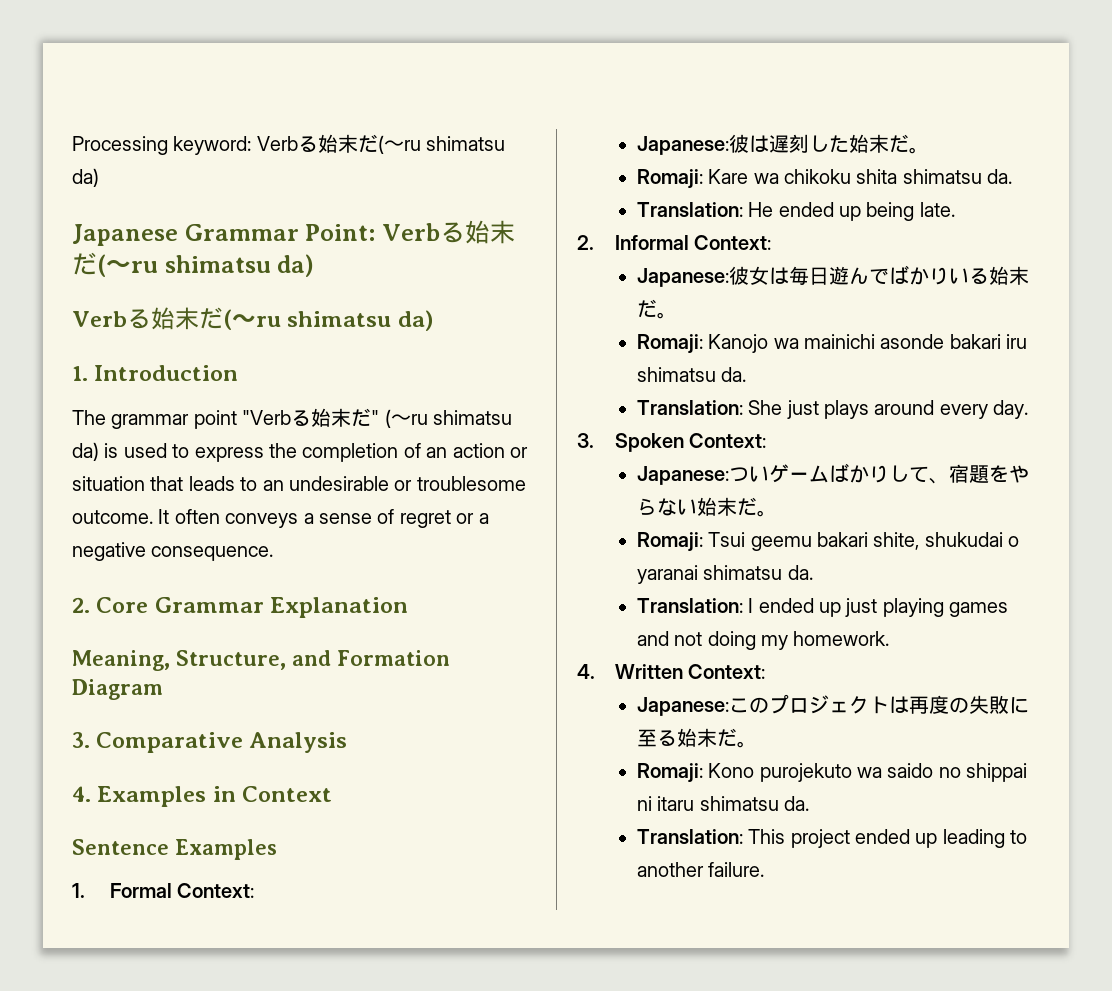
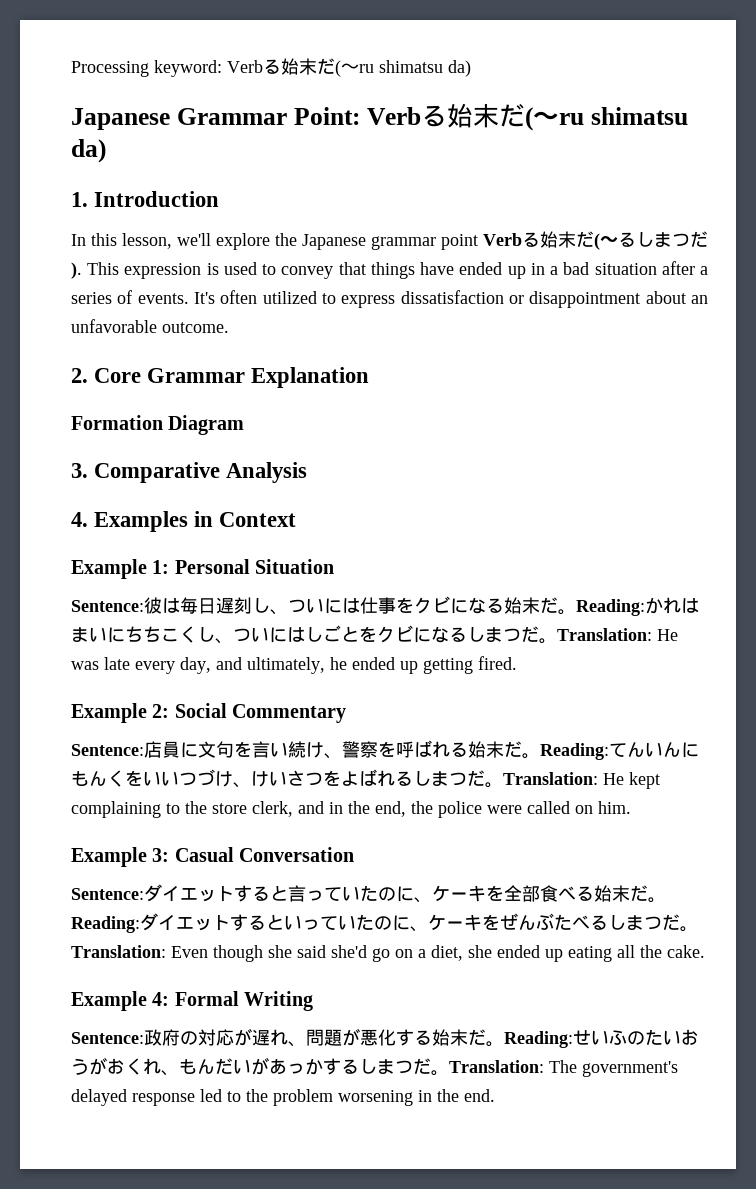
  Japanese Grammar Point: Verbる始末だ(〜ru shimatsu da)
- Verbる始末だ(〜ru shimatsu da)
  1. Introduction
- The grammar point "Verbる始末だ" (〜ru shimatsu da) is used to express the completion of an action or situation that leads to an undesirable or troublesome outcome. It often conveys a sense of regret or a negative consequence.
+ In this lesson, we'll explore the Japanese grammar point Verbる始末だ(〜るしまつだ). This expression is used to convey that things have ended up in a bad situation after a series of events. It's often utilized to express dissatisfaction or disappointment about an unfavorable outcome.
- Meaning, Structure, and Formation Diagram
+ Formation Diagram
- Sentence Examples
- 1. Formal Context:
- Japanese:彼は遅刻した始末だ。
- Romaji: Kare wa chikoku shita shimatsu da.
- Translation: He ended up being late.
- 2. Informal Context:
- Japanese:彼女は毎日遊んでばかりいる始末だ。
- Romaji: Kanojo wa mainichi asonde bakari iru shimatsu da.
- Translation: She just plays around every day.
- 3. Spoken Context:
- Japanese:ついゲームばかりして、宿題をやらない始末だ。
- Romaji: Tsui geemu bakari shite, shukudai o yaranai shimatsu da.
- Translation: I ended up just playing games and not doing my homework.
- 4. Written Context:
- Japanese:このプロジェクトは再度の失敗に至る始末だ。
- Romaji: Kono purojekuto wa saido no shippai ni itaru shimatsu da.
- Translation: This project ended up leading to another failure.
+ Example 1: Personal Situation
+ Sentence:彼は毎日遅刻し、ついには仕事をクビになる始末だ。Reading:かれはまいにちちこくし、ついにはしごとをクビになるしまつだ。Translation: He was late every day, and ultimately, he ended up getting fired.
+ Example 2: Social Commentary
+ Sentence:店員に文句を言い続け、警察を呼ばれる始末だ。Reading:てんいんにもんくをいいつづけ、けいさつをよばれるしまつだ。Translation: He kept complaining to the store clerk, and in the end, the police were called on him.
+ Example 3: Casual Conversation
+ Sentence:ダイエットすると言っていたのに、ケーキを全部食べる始末だ。Reading:ダイエットするといっていたのに、ケーキをぜんぶたべるしまつだ。Translation: Even though she said she'd go on a diet, she ended up eating all the cake.
+ Example 4: Formal Writing
+ Sentence:政府の対応が遅れ、問題が悪化する始末だ。Reading:せいふのたいおうがおくれ、もんだいがあっかするしまつだ。Translation: The government's delayed response led to the problem worsening in the end.

